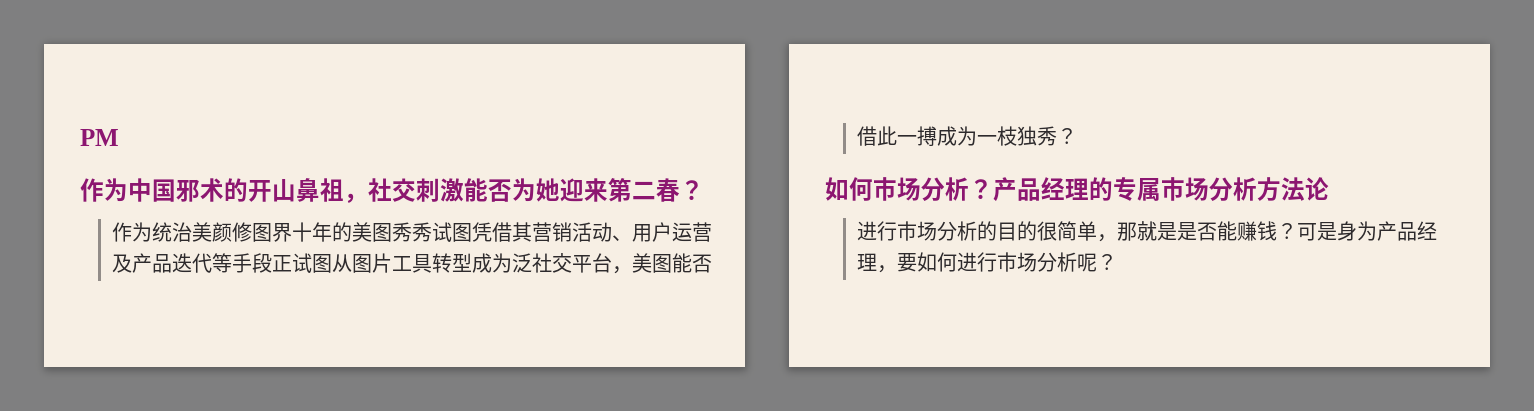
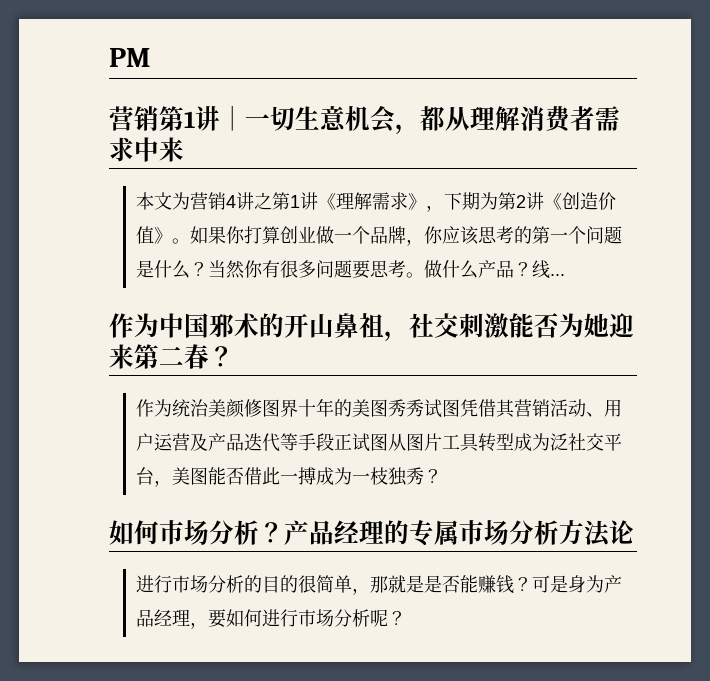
+ 营销第1讲｜一切生意机会，都从理解消费者需求中来
+ 本文为营销4讲之第1讲《理解需求》，下期为第2讲《创造价值》。如果你打算创业做一个品牌，你应该思考的第一个问题是什么？当然你有很多问题要思考。做什么产品？线...

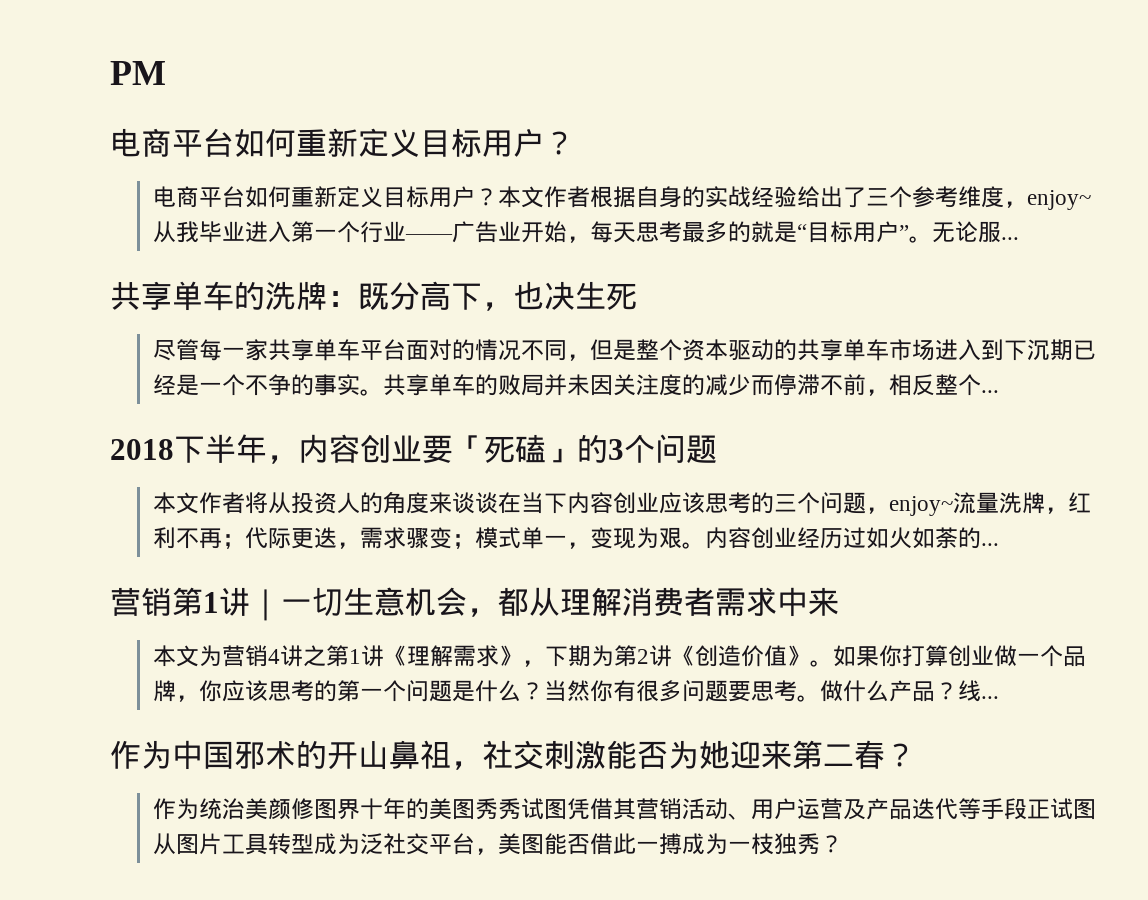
  PM
+ 电商平台如何重新定义目标用户？
+ 电商平台如何重新定义目标用户？本文作者根据自身的实战经验给出了三个参考维度，enjoy~从我毕业进入第一个行业——广告业开始，每天思考最多的就是“目标用户”。无论服...
+ 共享单车的洗牌：既分高下，也决生死
+ 尽管每一家共享单车平台面对的情况不同，但是整个资本驱动的共享单车市场进入到下沉期已经是一个不争的事实。共享单车的败局并未因关注度的减少而停滞不前，相反整个...
+ 2018下半年，内容创业要「死磕」的3个问题
+ 本文作者将从投资人的角度来谈谈在当下内容创业应该思考的三个问题，enjoy~流量洗牌，红利不再；代际更迭，需求骤变；模式单一，变现为艰。内容创业经历过如火如荼的...
- 如何市场分析？产品经理的专属市场分析方法论
- 进行市场分析的目的很简单，那就是是否能赚钱？可是身为产品经理，要如何进行市场分析呢？

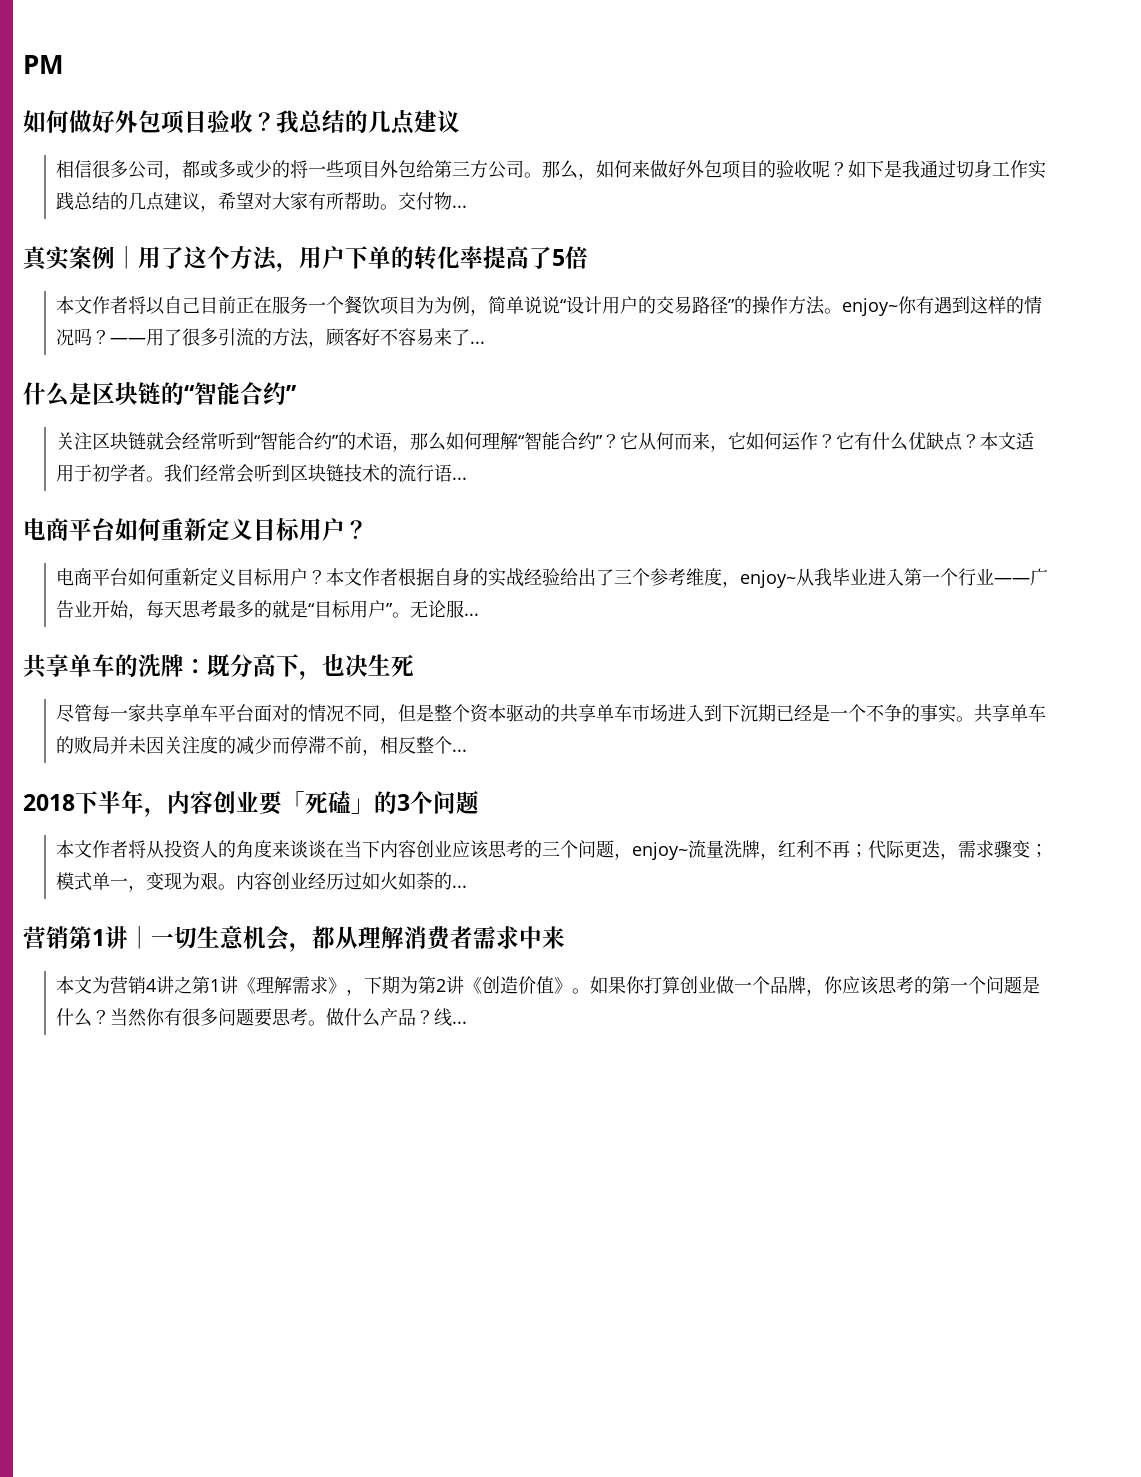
+ 如何做好外包项目验收？我总结的几点建议
+ 相信很多公司，都或多或少的将一些项目外包给第三方公司。那么，如何来做好外包项目的验收呢？如下是我通过切身工作实践总结的几点建议，希望对大家有所帮助。交付物...
+ 真实案例｜用了这个方法，用户下单的转化率提高了5倍
+ 本文作者将以自己目前正在服务一个餐饮项目为为例，简单说说“设计用户的交易路径”的操作方法。enjoy~你有遇到这样的情况吗？——用了很多引流的方法，顾客好不容易来了...
+ 什么是区块链的“智能合约”
+ 关注区块链就会经常听到“智能合约”的术语，那么如何理解“智能合约”？它从何而来，它如何运作？它有什么优缺点？本文适用于初学者。我们经常会听到区块链技术的流行语...
- 作为中国邪术的开山鼻祖，社交刺激能否为她迎来第二春？
- 作为统治美颜修图界十年的美图秀秀试图凭借其营销活动、用户运营及产品迭代等手段正试图从图片工具转型成为泛社交平台，美图能否借此一搏成为一枝独秀？

